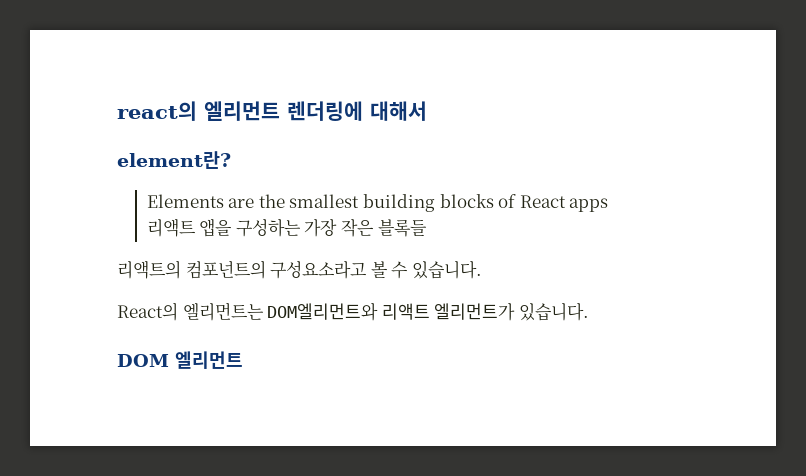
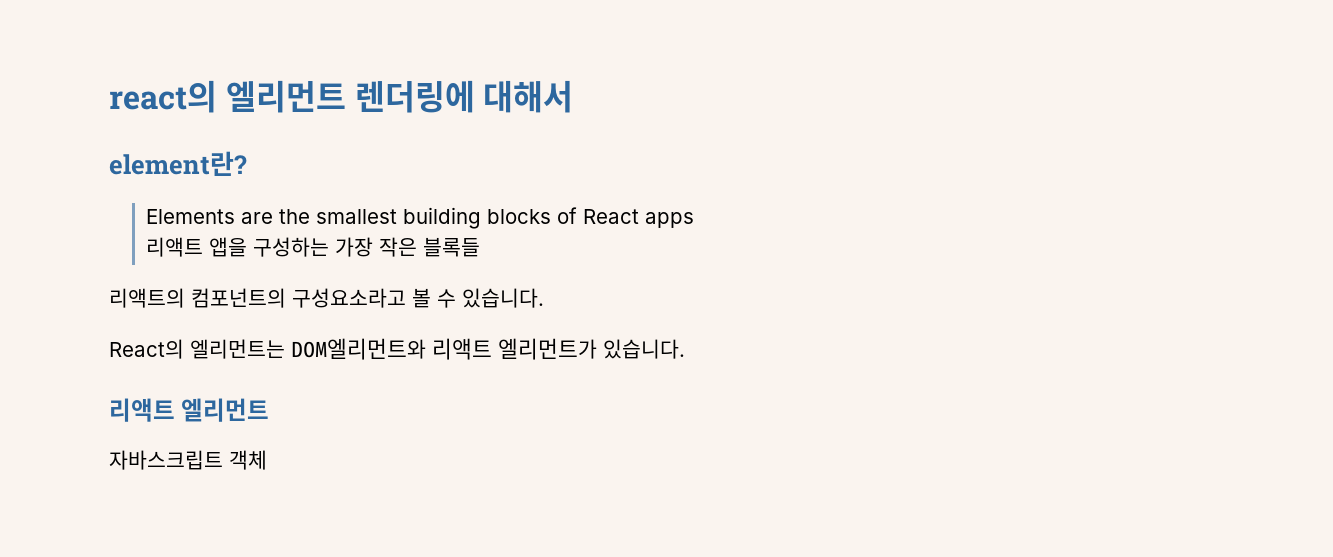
- DOM 엘리먼트
+ 리액트 엘리먼트
+ 자바스크립트 객체

